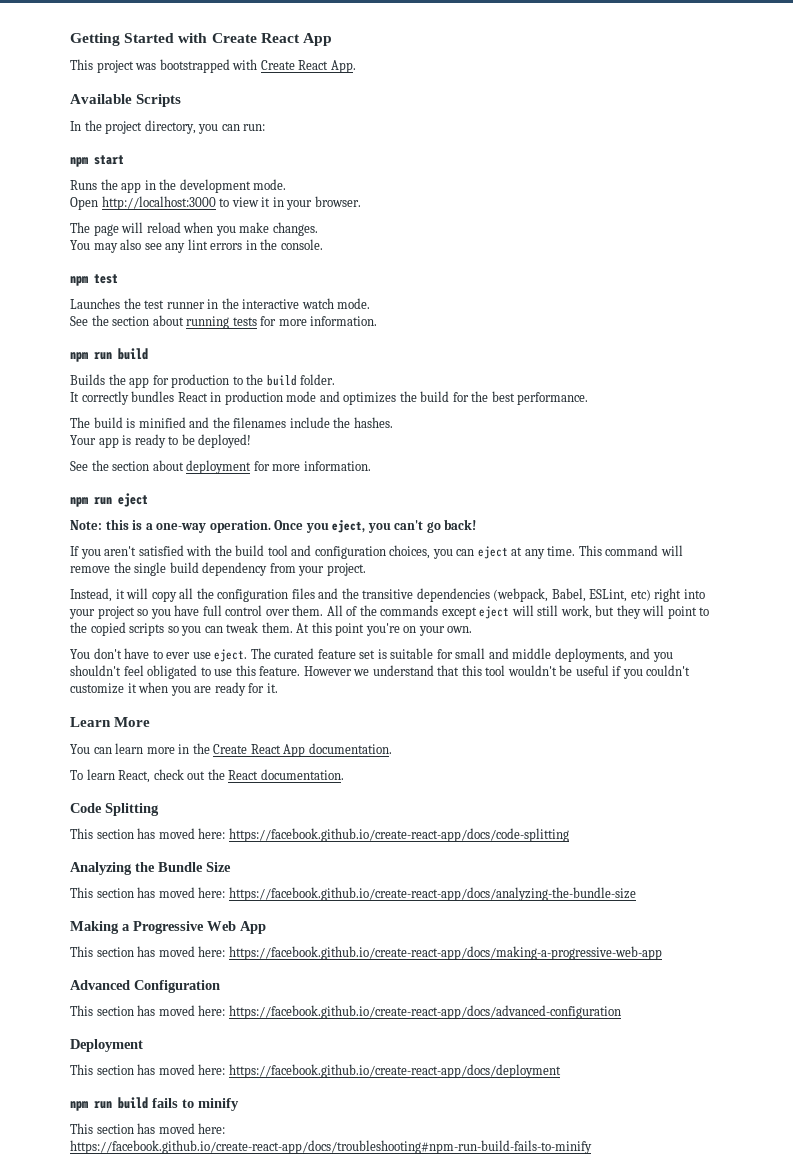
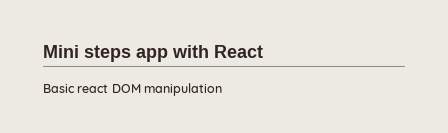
- Getting Started with Create React App
- This project was bootstrapped with Create React App.
- Available Scripts
- In the project directory, you can run:
- npm start
- Runs the app in the development mode.
- Open http://localhost:3000 to view it in your browser.
- The page will reload when you make changes.
- You may also see any lint errors in the console.
- npm test
- Launches the test runner in the interactive watch mode.
- See the section about running tests for more information.
- npm run build
- Builds the app for production to the build folder.
- It correctly bundles React in production mode and optimizes the build for the best performance.
- The build is minified and the filenames include the hashes.
- Your app is ready to be deployed!
- See the section about deployment for more information.
- npm run eject
- Note: this is a one-way operation. Once you eject, you can't go back!
- If you aren't satisfied with the build tool and configuration choices, you can eject at any time. This command will remove the single build dependency from your project.
- Instead, it will copy all the configuration files and the transitive dependencies (webpack, Babel, ESLint, etc) right into your project so you have full control over them. All of the commands except eject will still work, but they will point to the copied scripts so you can tweak them. At this point you're on your own.
- You don't have to ever use eject. The curated feature set is suitable for small and middle deployments, and you shouldn't feel obligated to use this feature. However we understand that this tool wouldn't be useful if you couldn't customize it when you are ready for it.
- Learn More
- You can learn more in the Create React App documentation.
- To learn React, check out the React documentation.
- Code Splitting
- This section has moved here: https://facebook.github.io/create-react-app/docs/code-splitting
- Analyzing the Bundle Size
- This section has moved here: https://facebook.github.io/create-react-app/docs/analyzing-the-bundle-size
- Making a Progressive Web App
- This section has moved here: https://facebook.github.io/create-react-app/docs/making-a-progressive-web-app
- Advanced Configuration
- This section has moved here: https://facebook.github.io/create-react-app/docs/advanced-configuration
- Deployment
- This section has moved here: https://facebook.github.io/create-react-app/docs/deployment
- npm run build fails to minify
- This section has moved here: https://facebook.github.io/create-react-app/docs/troubleshooting#npm-run-build-fails-to-minify
+ Mini steps app with React
+ Basic react DOM manipulation

